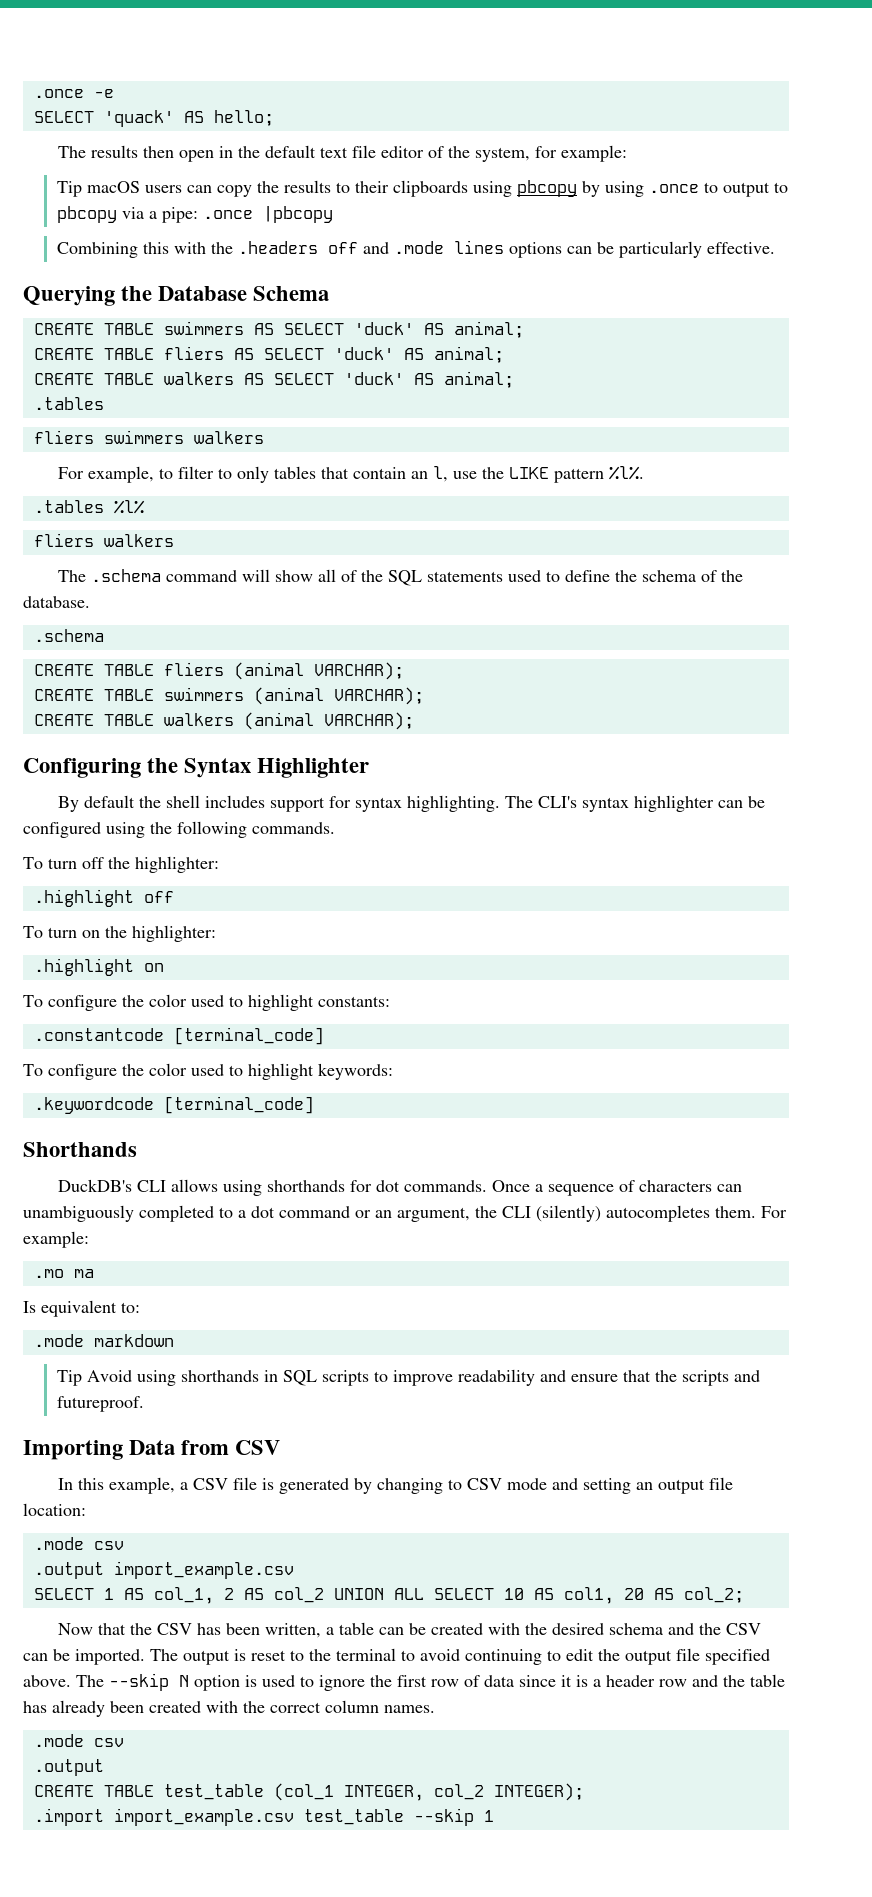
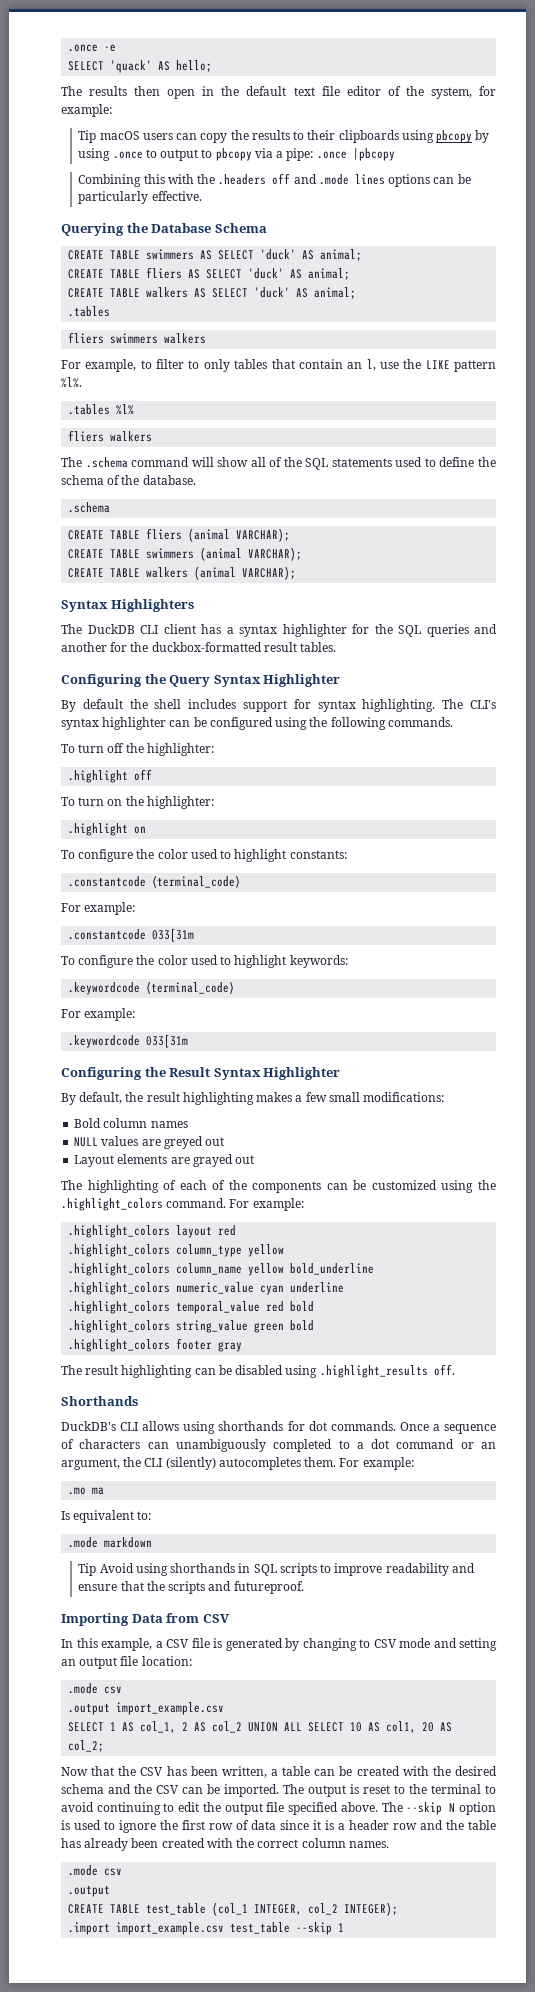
- Configuring the Syntax Highlighter
+ Syntax Highlighters
+ The DuckDB CLI client has a syntax highlighter for the SQL queries and another for the duckbox-formatted result tables.
+ Configuring the Query Syntax Highlighter
- .constantcode [terminal_code]
+ .constantcode ⟨terminal_code⟩
+ For example:
+ .constantcode 033[31m
- .keywordcode [terminal_code]
+ .keywordcode ⟨terminal_code⟩
+ For example:
+ .keywordcode 033[31m
+ Configuring the Result Syntax Highlighter
+ By default, the result highlighting makes a few small modifications:
+ Bold column names
+ NULL values are greyed out
+ Layout elements are grayed out
+ The highlighting of each of the components can be customized using the .highlight_colors command. For example:
+ .highlight_colors layout red
+ .highlight_colors column_type yellow
+ .highlight_colors column_name yellow bold_underline
+ .highlight_colors numeric_value cyan underline
+ .highlight_colors temporal_value red bold
+ .highlight_colors string_value green bold
+ .highlight_colors footer gray
+ The result highlighting can be disabled using .highlight_results off.

